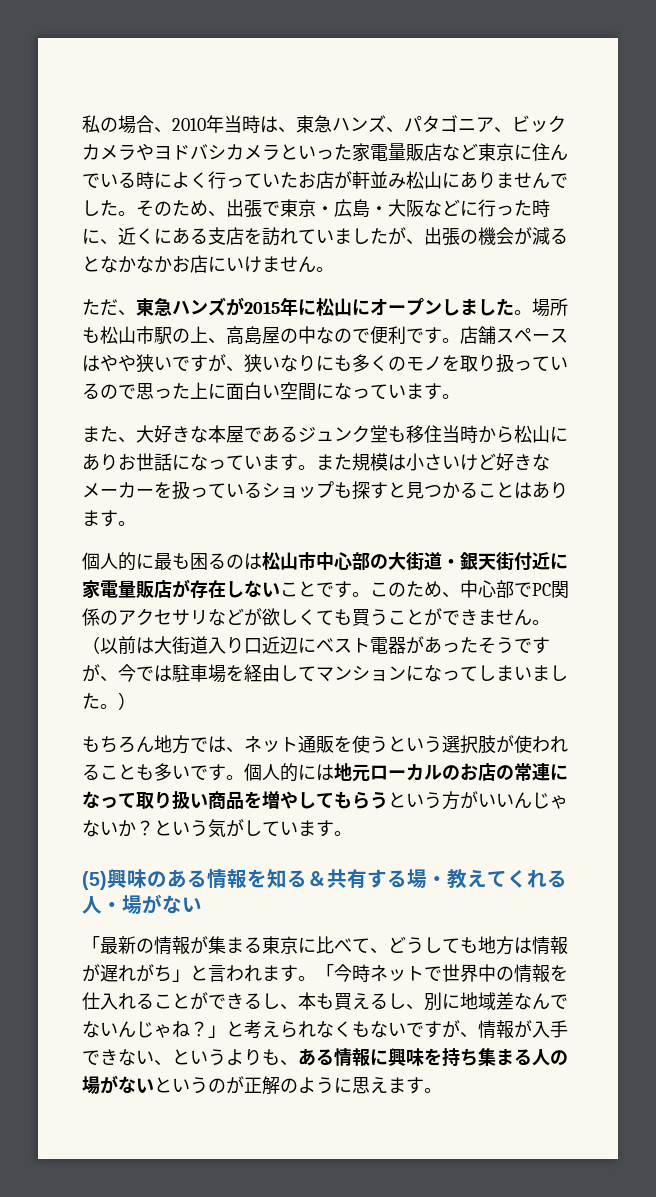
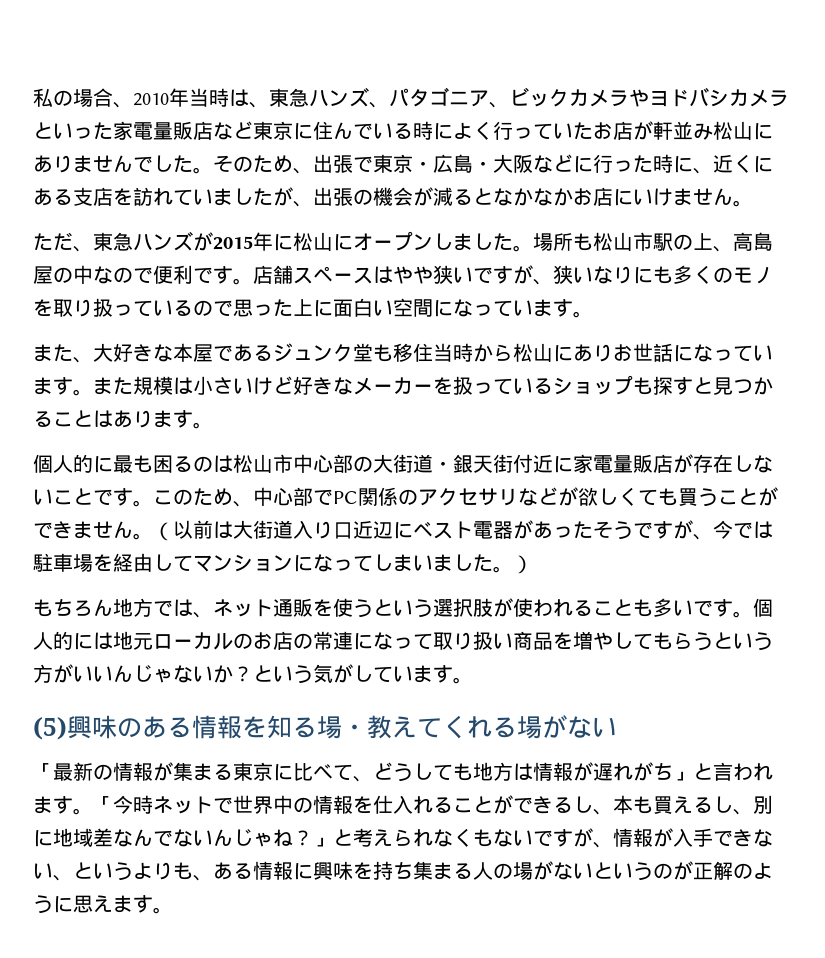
- (5)興味のある情報を知る＆共有する場・教えてくれる人・場がない
+ (5)興味のある情報を知る場・教えてくれる場がない

